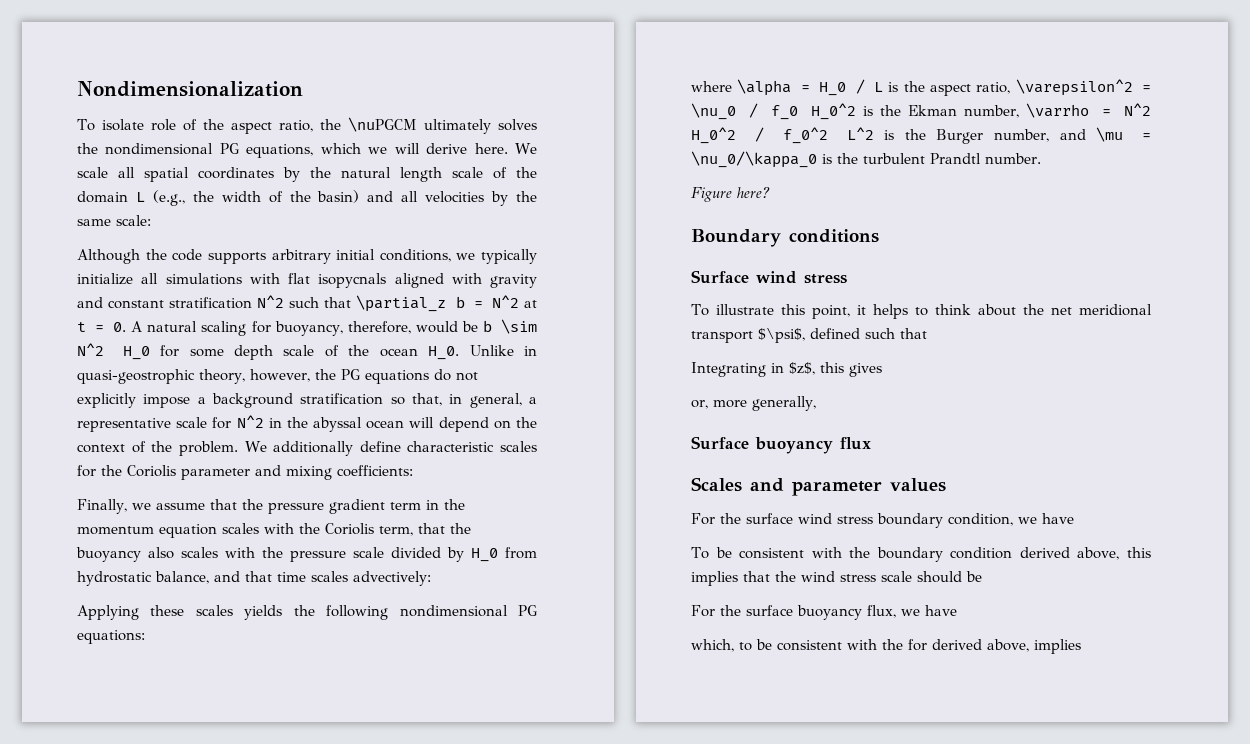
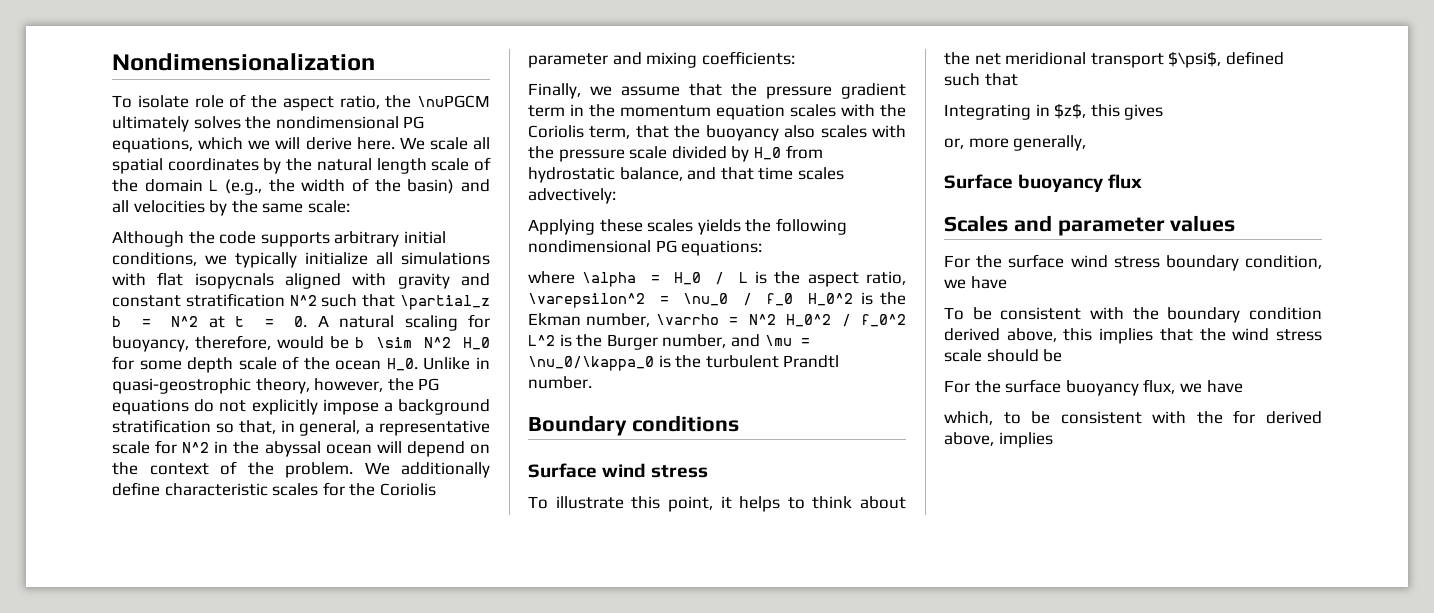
- Figure here?

